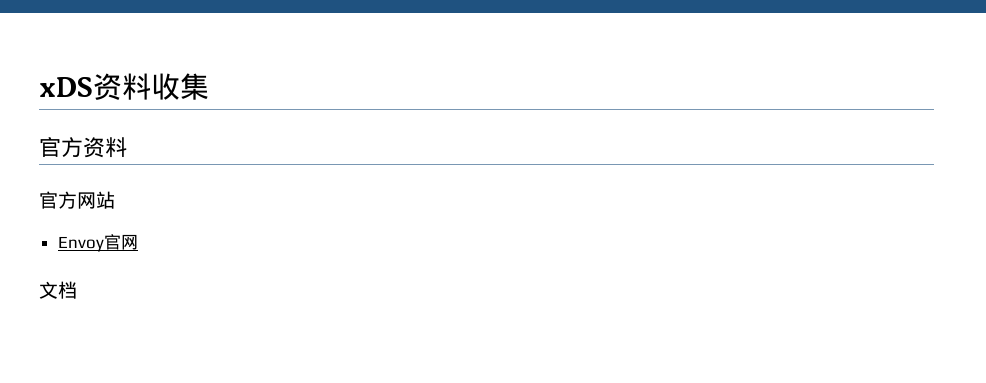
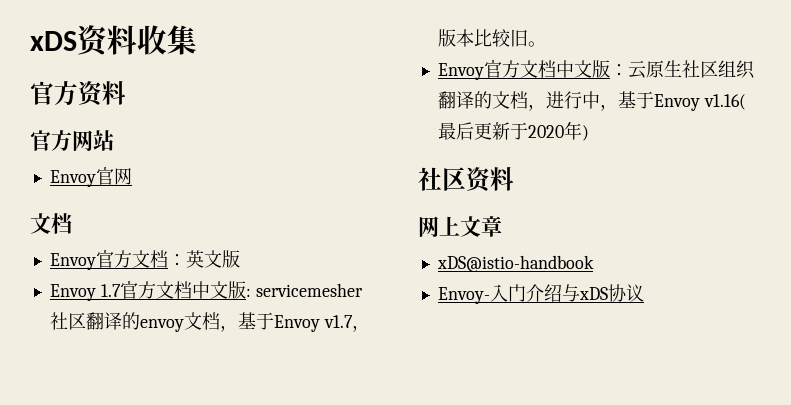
+ Envoy官方文档：英文版
+ Envoy 1.7官方文档中文版: servicemesher社区翻译的envoy文档，基于Envoy v1.7，版本比较旧。
+ Envoy官方文档中文版：云原生社区组织翻译的文档，进行中，基于Envoy v1.16(最后更新于2020年)
+ 社区资料
+ 网上文章
+ xDS@istio-handbook
+ Envoy-入门介绍与xDS协议

